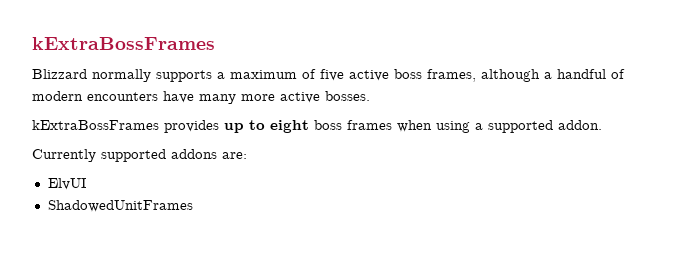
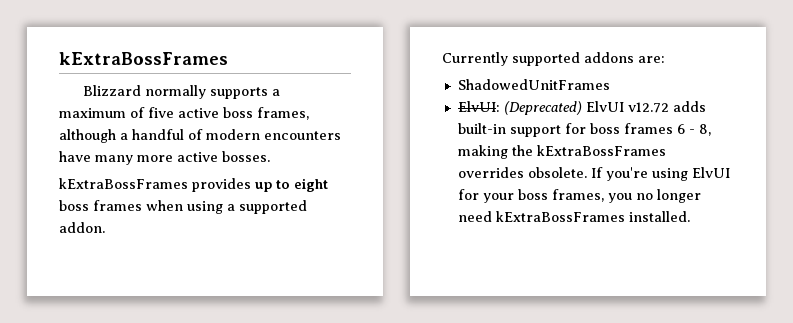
- ElvUI
  ShadowedUnitFrames
+ ElvUI: (Deprecated) ElvUI v12.72 adds built-in support for boss frames 6 - 8, making the kExtraBossFrames overrides obsolete. If you're using ElvUI for your boss frames, you no longer need kExtraBossFrames installed.

